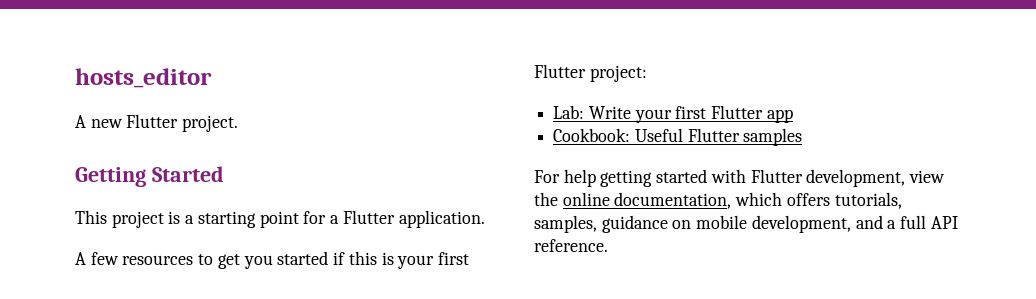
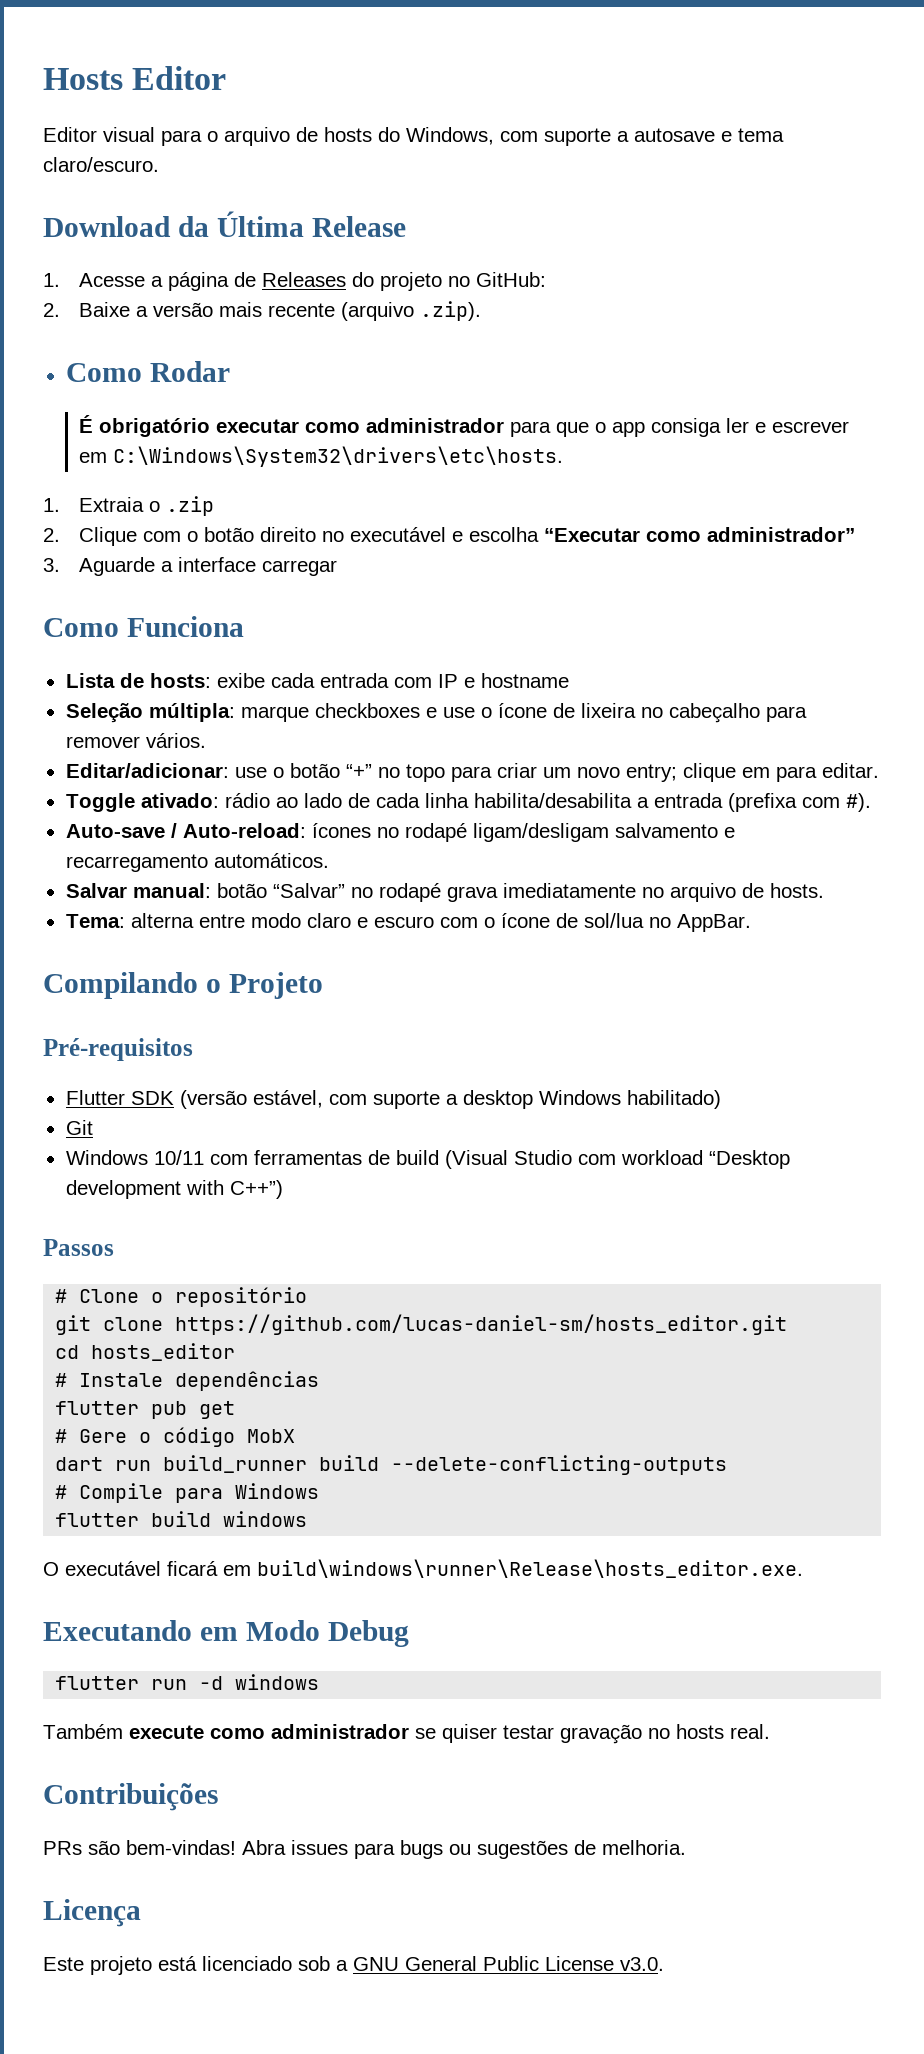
- hosts_editor
- A new Flutter project.
- Getting Started
- This project is a starting point for a Flutter application.
- A few resources to get you started if this is your first Flutter project:
- Lab: Write your first Flutter app
- Cookbook: Useful Flutter samples
- For help getting started with Flutter development, view the online documentation, which offers tutorials, samples, guidance on mobile development, and a full API reference.
+ Hosts Editor
+ Editor visual para o arquivo de hosts do Windows, com suporte a autosave e tema claro/escuro.
+ Download da Última Release
+ 1. Acesse a página de Releases do projeto no GitHub:
+ 2. Baixe a versão mais recente (arquivo .zip).
+ Como Rodar
+ É obrigatório executar como administrador para que o app consiga ler e escrever em C:\Windows\System32\drivers\etc\hosts.
+ 1. Extraia o .zip
+ 2. Clique com o botão direito no executável e escolha “Executar como administrador”
+ 3. Aguarde a interface carregar
+ Como Funciona
+ Lista de hosts: exibe cada entrada com IP e hostname
+ Seleção múltipla: marque checkboxes e use o ícone de lixeira no cabeçalho para remover vários.
+ Editar/adicionar: use o botão “+” no topo para criar um novo entry; clique em para editar.
+ Toggle ativado: rádio ao lado de cada linha habilita/desabilita a entrada (prefixa com #).
+ Auto‑save / Auto‑reload: ícones no rodapé ligam/desligam salvamento e recarregamento automáticos.
+ Salvar manual: botão “Salvar” no rodapé grava imediatamente no arquivo de hosts.
+ Tema: alterna entre modo claro e escuro com o ícone de sol/lua no AppBar.
+ Compilando o Projeto
+ Pré‑requisitos
+ Flutter SDK (versão estável, com suporte a desktop Windows habilitado)
+ Git
+ Windows 10/11 com ferramentas de build (Visual Studio com workload “Desktop development with C++”)
+ Passos
+ # Clone o repositório
+ git clone https://github.com/lucas-daniel-sm/hosts_editor.git
+ cd hosts_editor
+ # Instale dependências
+ flutter pub get
+ # Gere o código MobX
+ dart run build_runner build --delete-conflicting-outputs
+ # Compile para Windows
+ flutter build windows
+ O executável ficará em build\windows\runner\Release\hosts_editor.exe.
+ Executando em Modo Debug
+ flutter run -d windows
+ Também execute como administrador se quiser testar gravação no hosts real.
+ Contribuições
+ PRs são bem‑vindas! Abra issues para bugs ou sugestões de melhoria.
+ Licença
+ Este projeto está licenciado sob a GNU General Public License v3.0.

